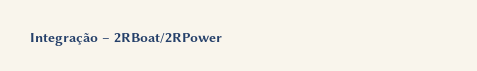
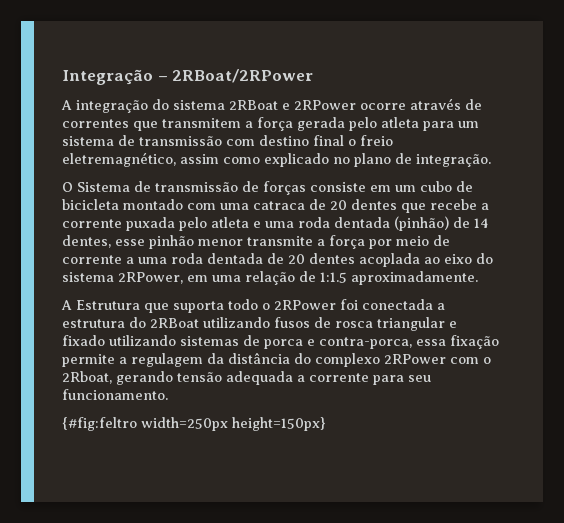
+ A integração do sistema 2RBoat e 2RPower ocorre através de correntes que transmitem a força gerada pelo atleta para um sistema de transmissão com destino final o freio eletremagnético, assim como explicado no plano de integração.
+ O Sistema de transmissão de forças consiste em um cubo de bicicleta montado com uma catraca de 20 dentes que recebe a corrente puxada pelo atleta e uma roda dentada (pinhão) de 14 dentes, esse pinhão menor transmite a força por meio de corrente a uma roda dentada de 20 dentes acoplada ao eixo do sistema 2RPower, em uma relação de 1:1.5 aproximadamente.
+ A Estrutura que suporta todo o 2RPower foi conectada a estrutura do 2RBoat utilizando fusos de rosca triangular e fixado utilizando sistemas de porca e contra-porca, essa fixação permite a regulagem da distância do complexo 2RPower com o 2Rboat, gerando tensão adequada a corrente para seu funcionamento.
+ {#fig:feltro width=250px height=150px}

